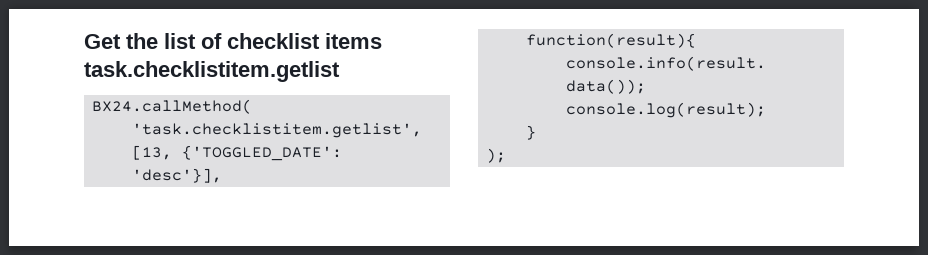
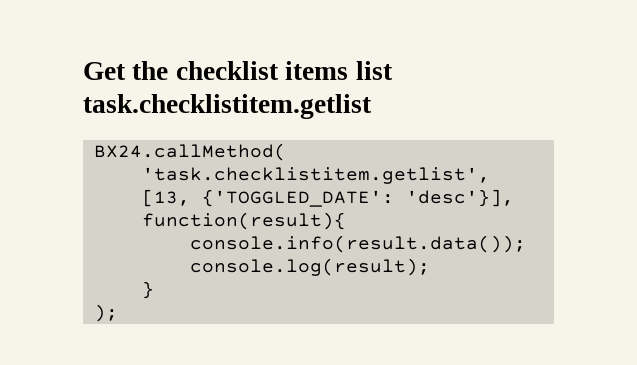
- Get the list of checklist items task.checklistitem.getlist
+ Get the checklist items list task.checklistitem.getlist

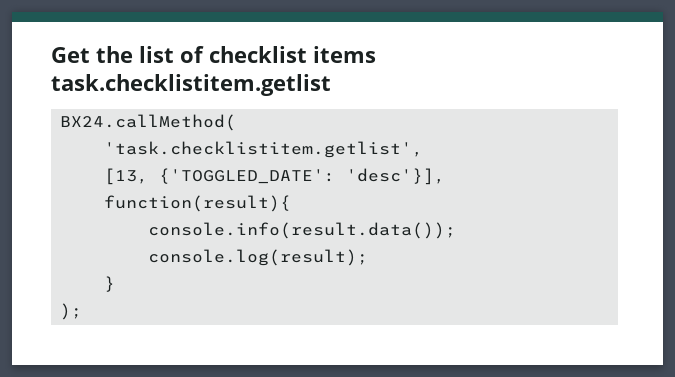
- Get the checklist items list task.checklistitem.getlist
+ Get the list of checklist items task.checklistitem.getlist

